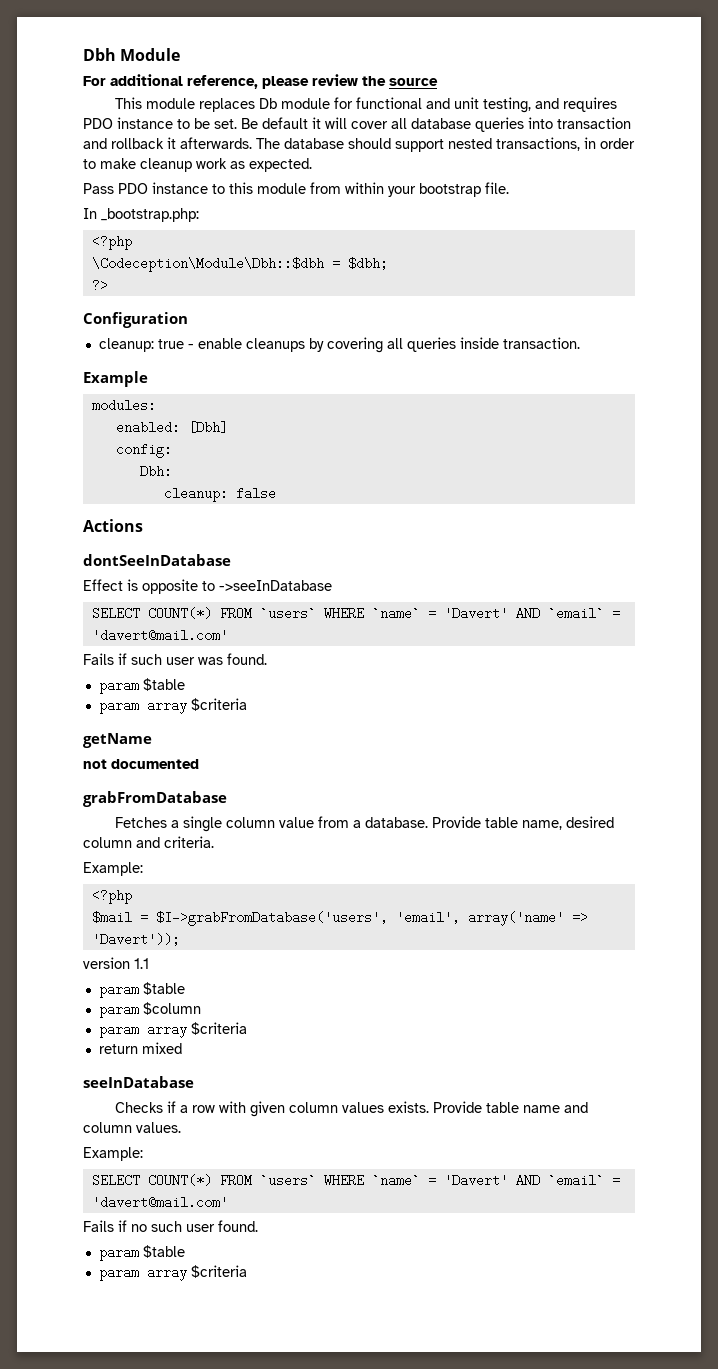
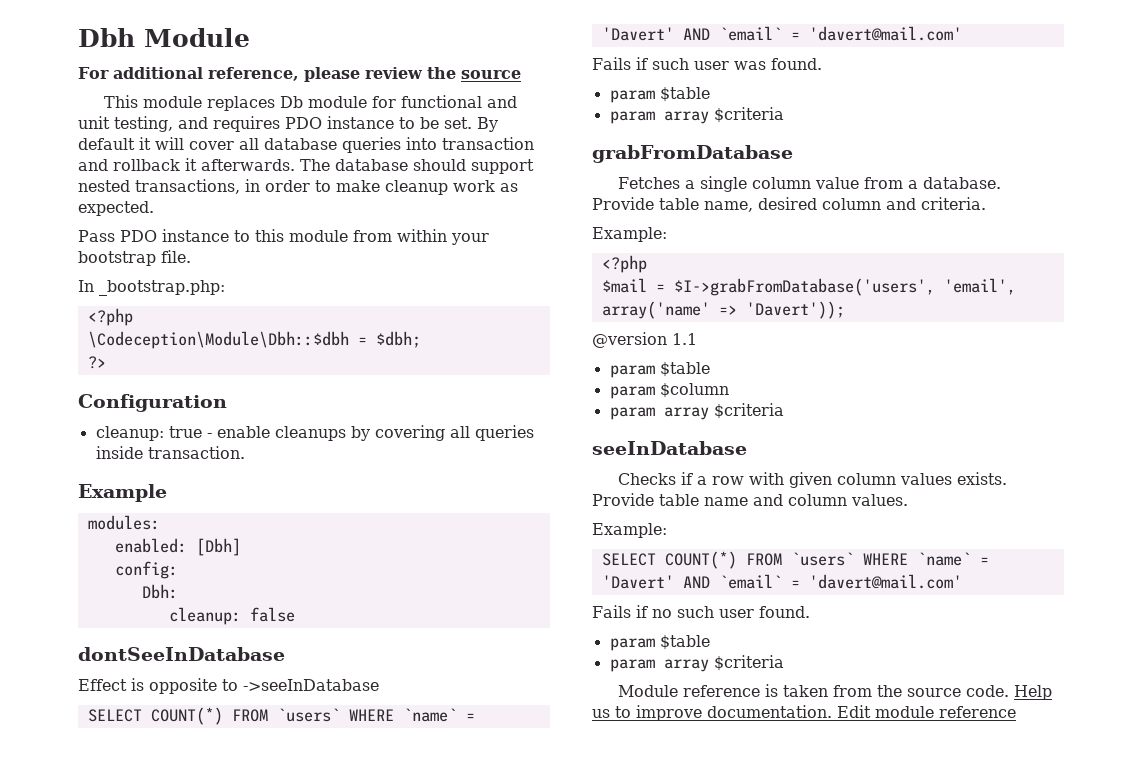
- Be default it will cover all database queries into transaction and rollback it afterwards.
+ By default it will cover all database queries into transaction and rollback it afterwards.
- Actions
- getName
- not documented
- version 1.1
+ @version 1.1
- return mixed
+ Module reference is taken from the source code. Help us to improve documentation. Edit module reference

